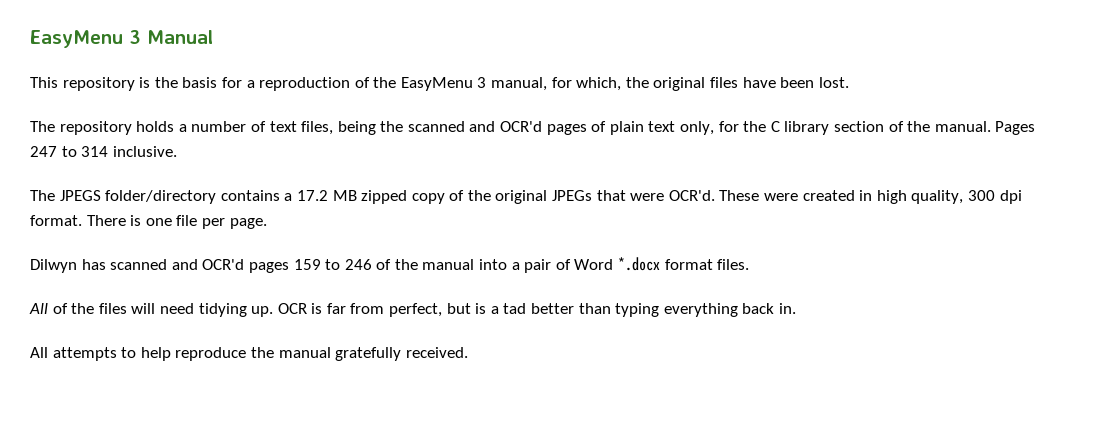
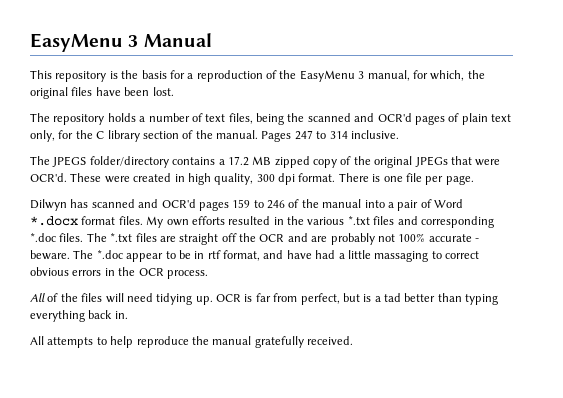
+ My own efforts resulted in the various *.txt files and corresponding *.doc files. The *.txt files are straight off the OCR and are probably not 100% accurate - beware. The *.doc appear to be in rtf format, and have had a little massaging to correct obvious errors in the OCR process.

